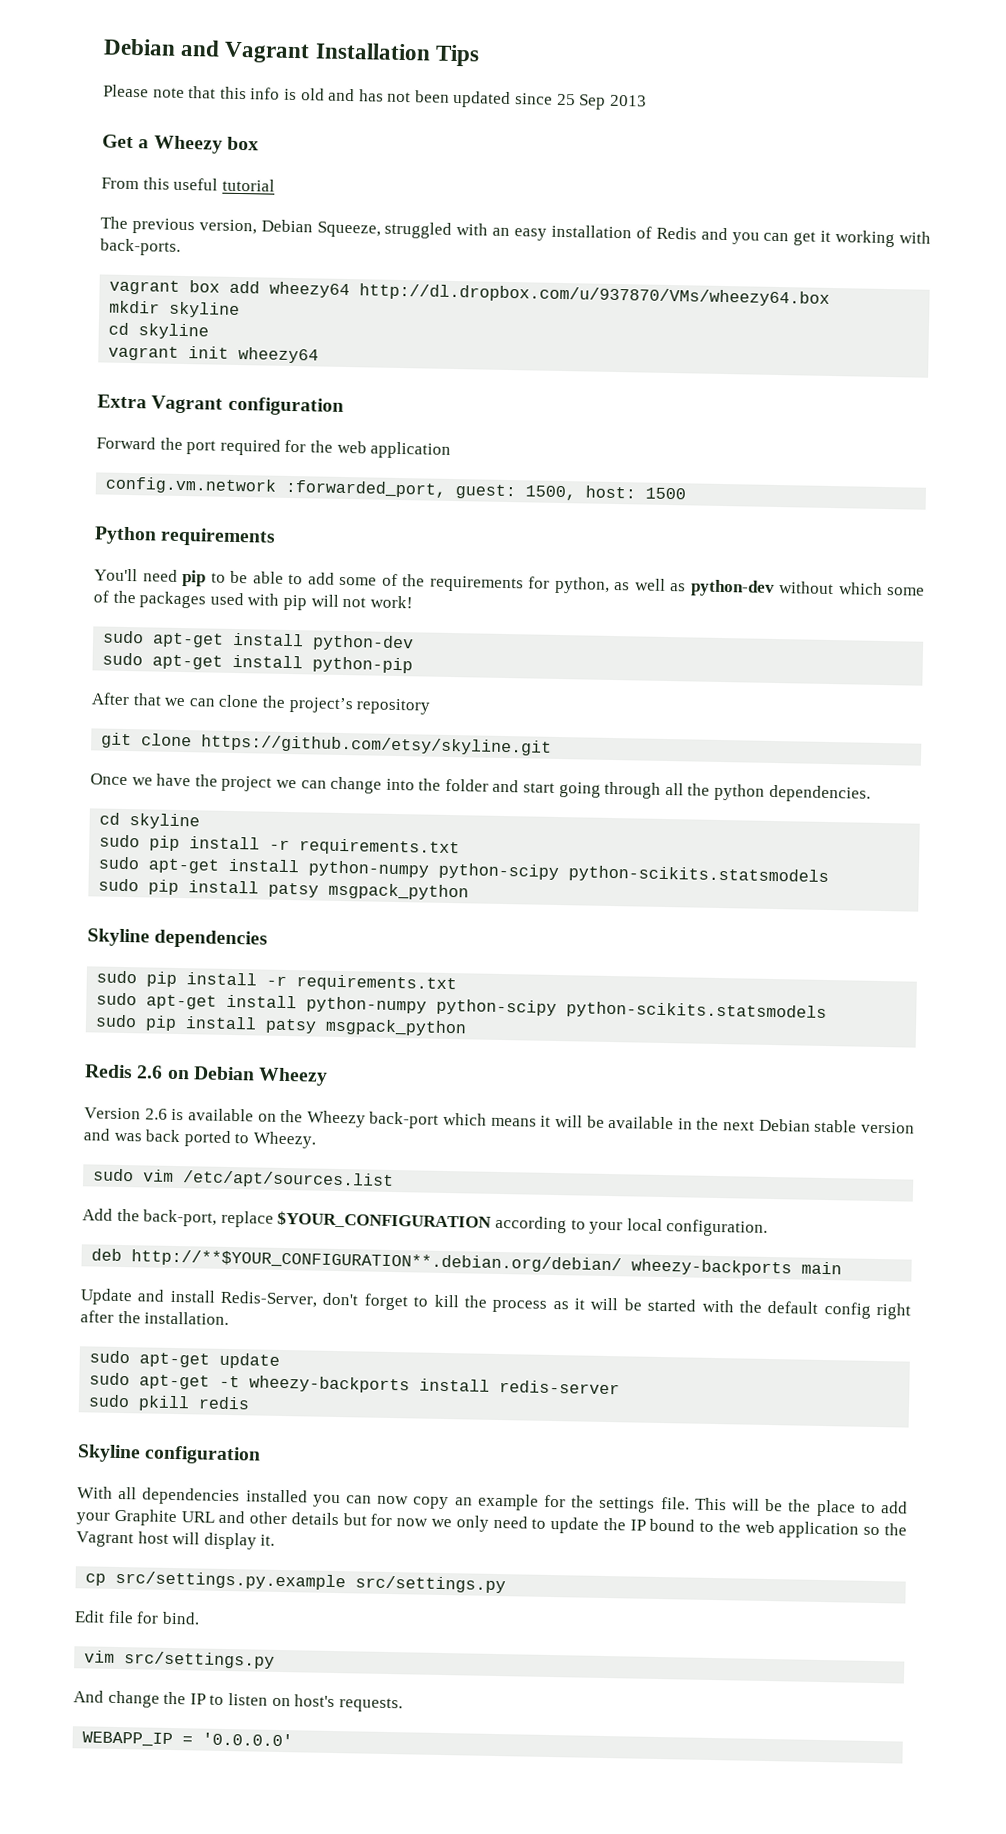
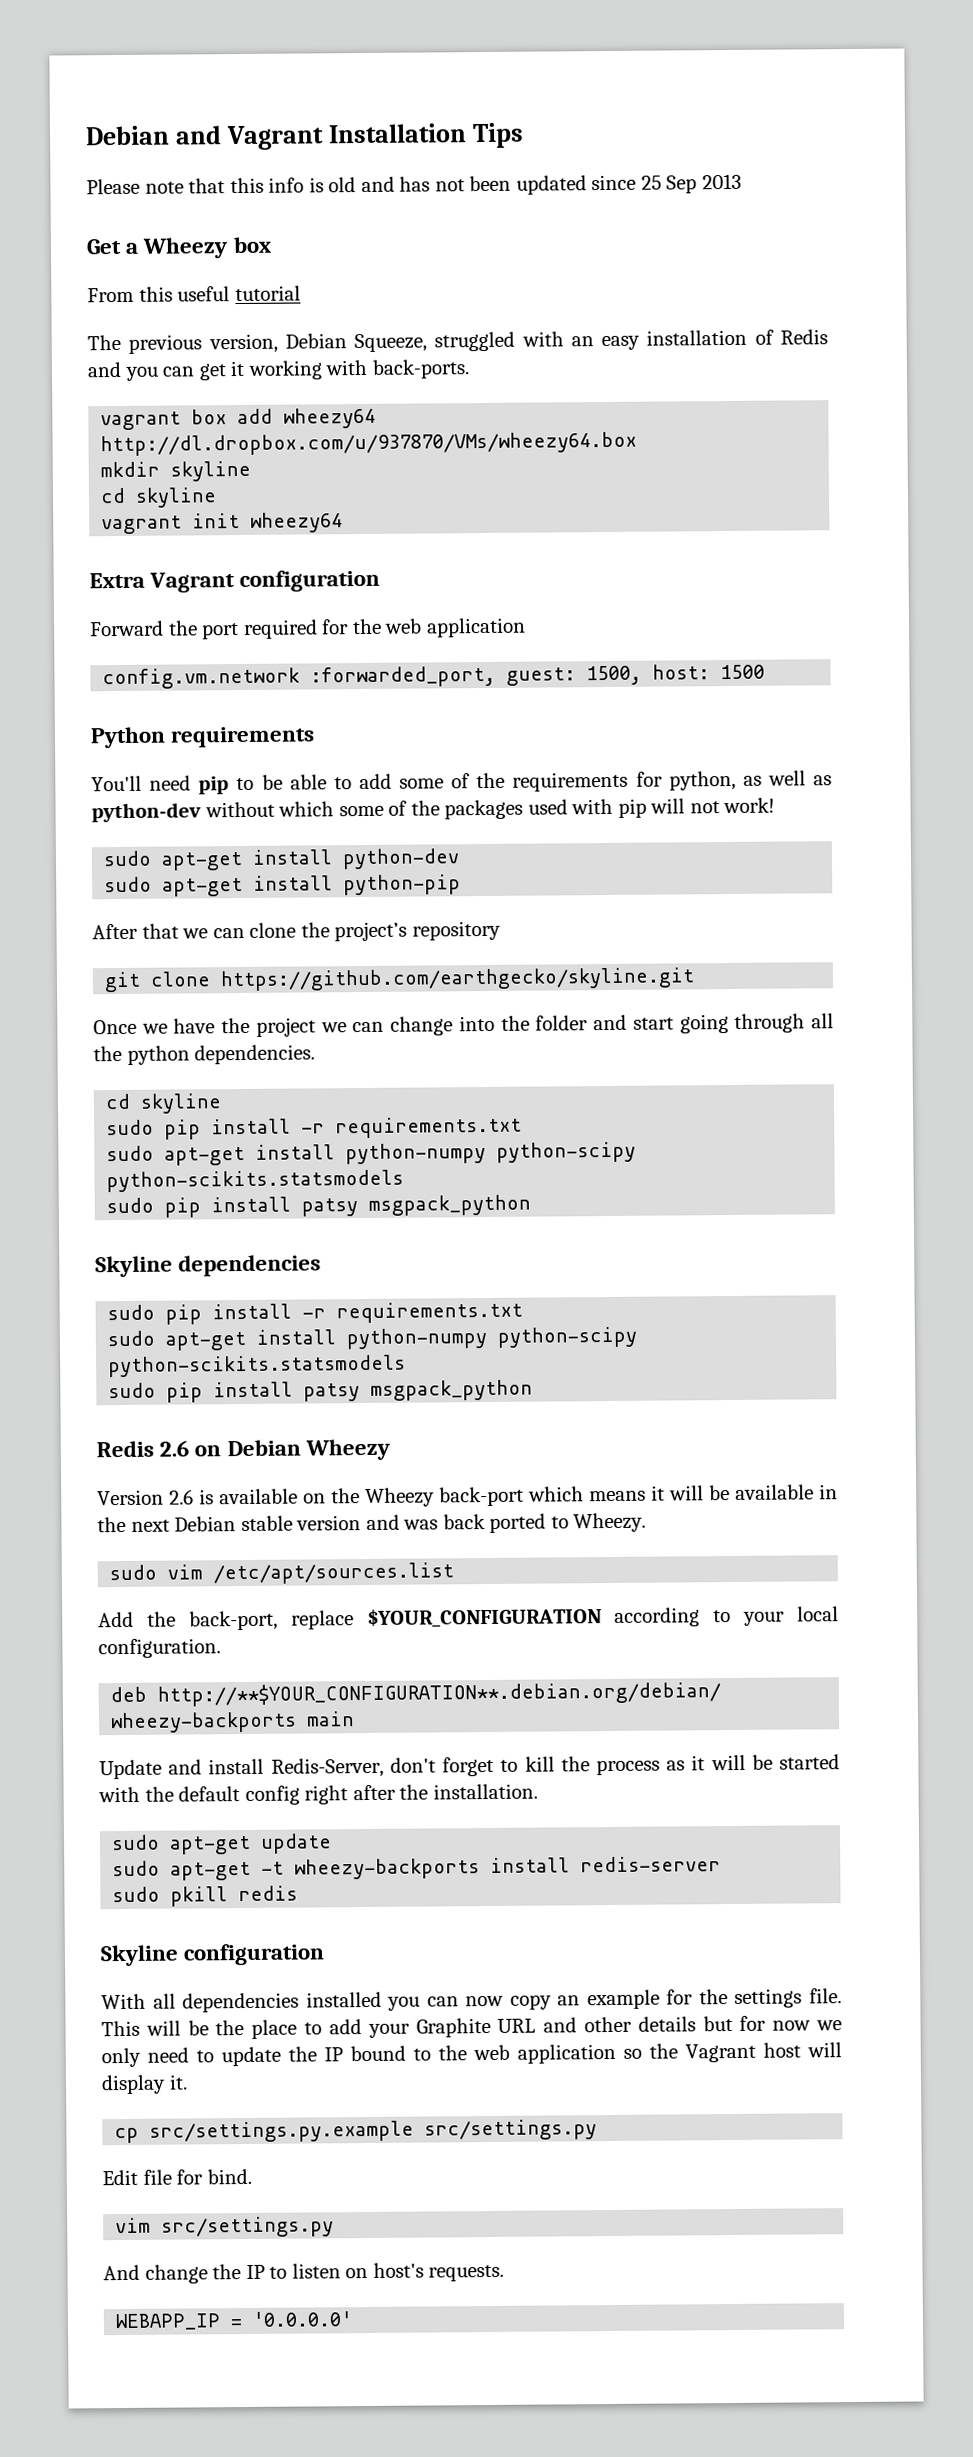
- git clone https://github.com/etsy/skyline.git
+ git clone https://github.com/earthgecko/skyline.git

